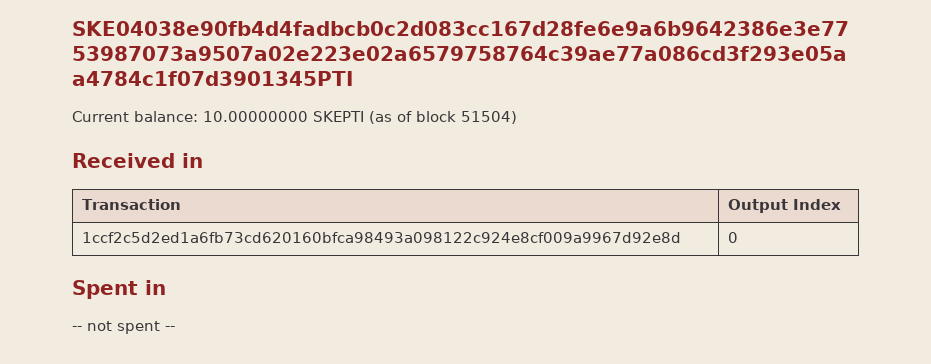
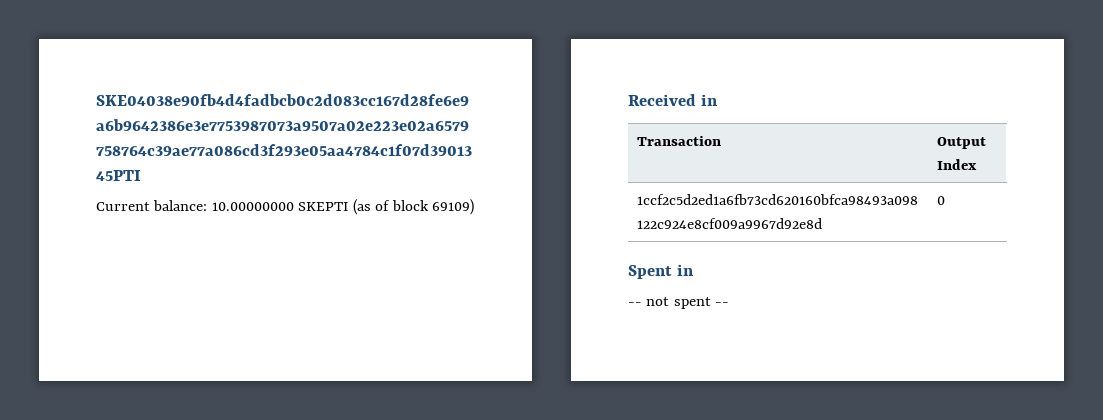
- Current balance: 10.00000000 SKEPTI (as of block 51504)
+ Current balance: 10.00000000 SKEPTI (as of block 69109)

